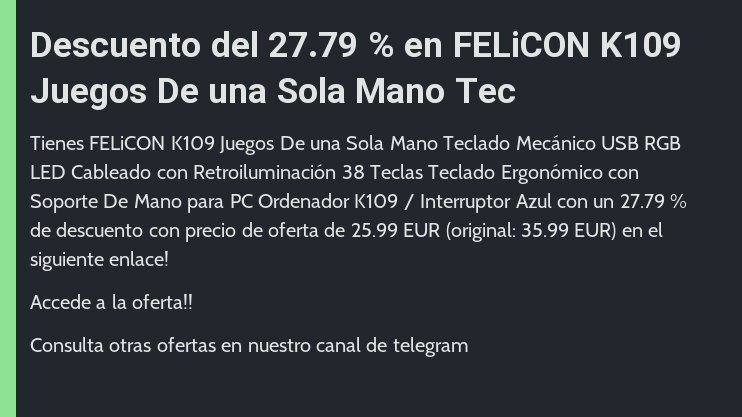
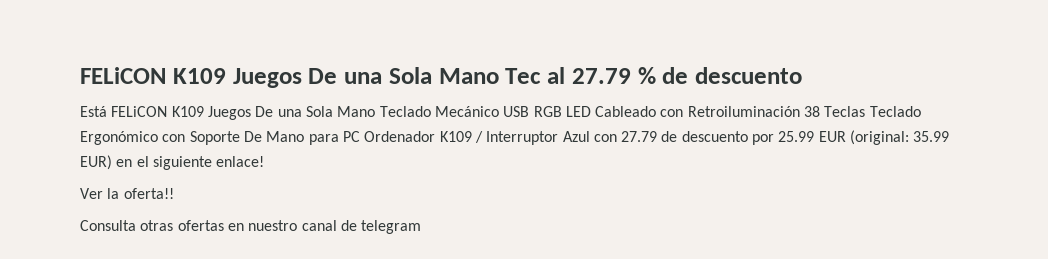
- Descuento del 27.79 % en FELiCON K109 Juegos De una Sola Mano Tec
- Tienes FELiCON K109 Juegos De una Sola Mano Teclado Mecánico USB RGB LED Cableado con Retroiluminación 38 Teclas Teclado Ergonómico con Soporte De Mano para PC Ordenador K109 / Interruptor Azul con un 27.79 % de descuento con precio de oferta de 25.99 EUR (original: 35.99 EUR) en el siguiente enlace!
+ FELiCON K109 Juegos De una Sola Mano Tec al 27.79 % de descuento
+ Está FELiCON K109 Juegos De una Sola Mano Teclado Mecánico USB RGB LED Cableado con Retroiluminación 38 Teclas Teclado Ergonómico con Soporte De Mano para PC Ordenador K109 / Interruptor Azul con 27.79 de descuento por 25.99 EUR (original: 35.99 EUR) en el siguiente enlace!
- Accede a la oferta!!
+ Ver la oferta!!

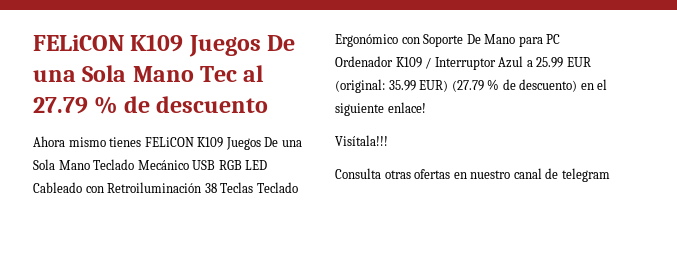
- Está FELiCON K109 Juegos De una Sola Mano Teclado Mecánico USB RGB LED Cableado con Retroiluminación 38 Teclas Teclado Ergonómico con Soporte De Mano para PC Ordenador K109 / Interruptor Azul con 27.79 de descuento por 25.99 EUR (original: 35.99 EUR) en el siguiente enlace!
+ Ahora mismo tienes FELiCON K109 Juegos De una Sola Mano Teclado Mecánico USB RGB LED Cableado con Retroiluminación 38 Teclas Teclado Ergonómico con Soporte De Mano para PC Ordenador K109 / Interruptor Azul a 25.99 EUR (original: 35.99 EUR) (27.79 % de descuento) en el siguiente enlace!
- Ver la oferta!!
+ Visítala!!!

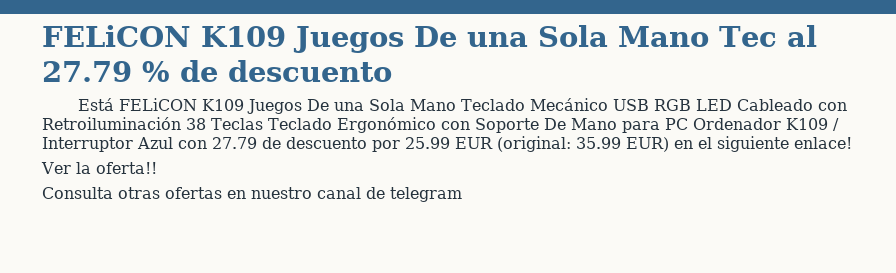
- Ahora mismo tienes FELiCON K109 Juegos De una Sola Mano Teclado Mecánico USB RGB LED Cableado con Retroiluminación 38 Teclas Teclado Ergonómico con Soporte De Mano para PC Ordenador K109 / Interruptor Azul a 25.99 EUR (original: 35.99 EUR) (27.79 % de descuento) en el siguiente enlace!
+ Está FELiCON K109 Juegos De una Sola Mano Teclado Mecánico USB RGB LED Cableado con Retroiluminación 38 Teclas Teclado Ergonómico con Soporte De Mano para PC Ordenador K109 / Interruptor Azul con 27.79 de descuento por 25.99 EUR (original: 35.99 EUR) en el siguiente enlace!
- Visítala!!!
+ Ver la oferta!!

